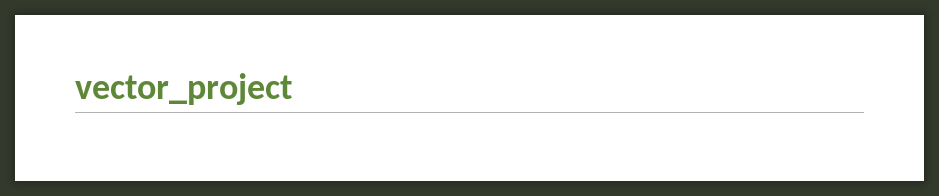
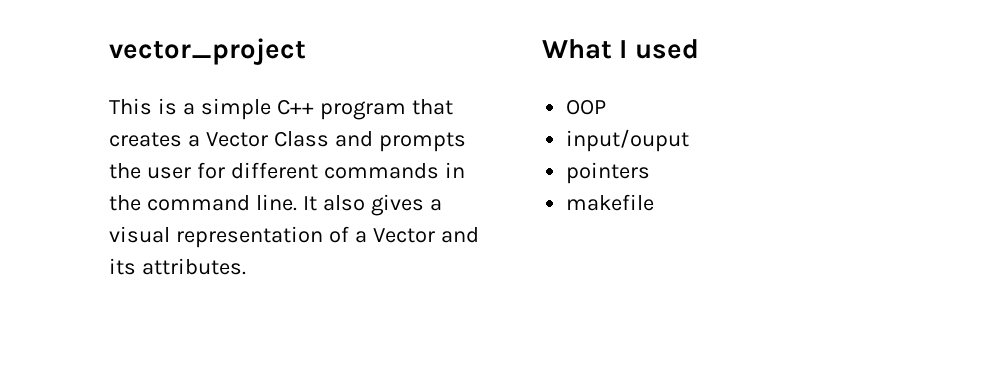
+ This is a simple C++ program that creates a Vector Class and prompts the user for different commands in the command line. It also gives a visual representation of a Vector and its attributes.
+ What I used
+ OOP
+ input/ouput
+ pointers
+ makefile

